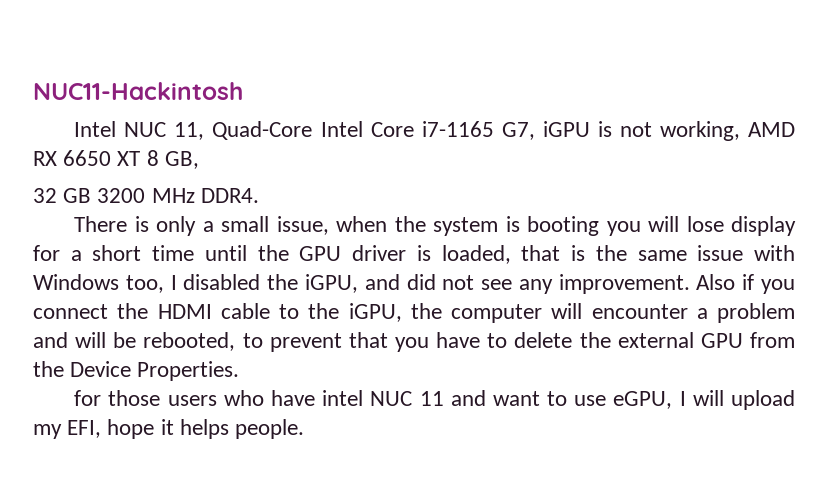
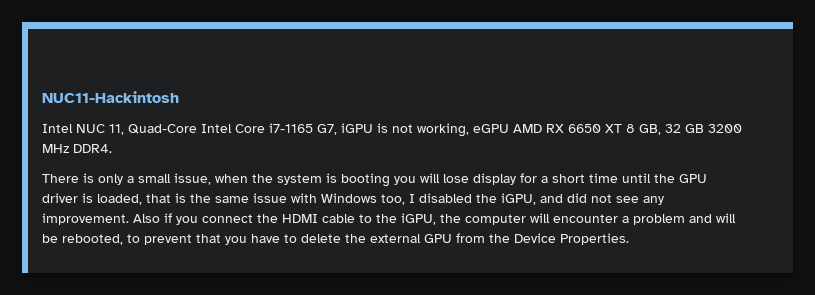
- Intel NUC 11, Quad-Core Intel Core i7-1165 G7, iGPU is not working, AMD RX 6650 XT 8 GB,
- 32 GB 3200 MHz DDR4.
+ Intel NUC 11, Quad-Core Intel Core i7-1165 G7, iGPU is not working, eGPU AMD RX 6650 XT 8 GB, 32 GB 3200 MHz DDR4.
- for those users who have intel NUC 11 and want to use eGPU, I will upload my EFI, hope it helps people.

